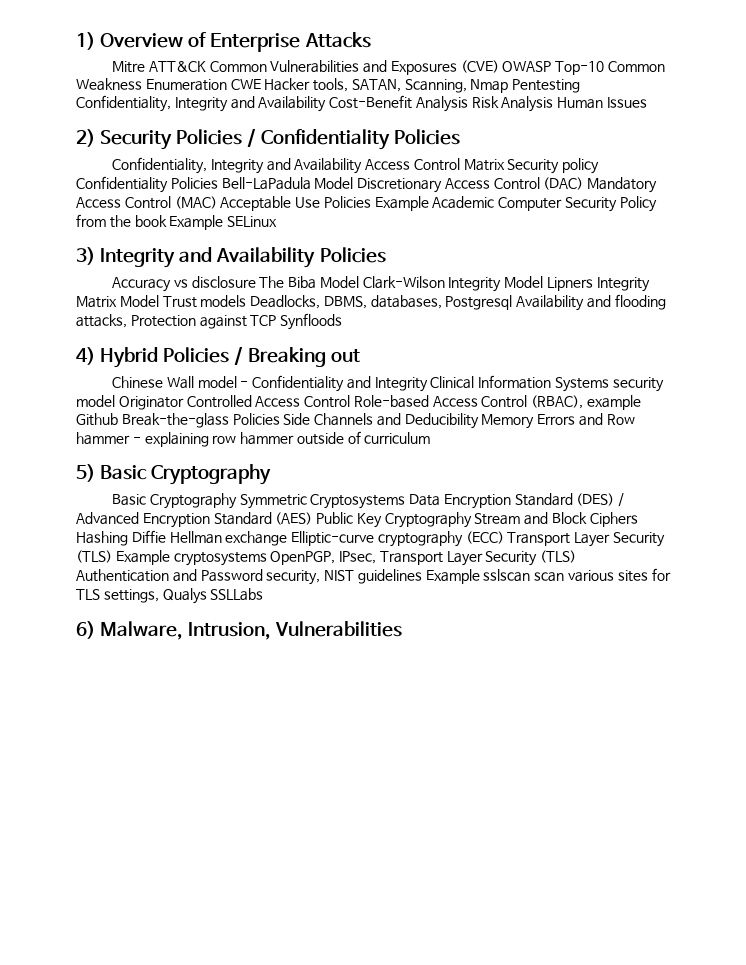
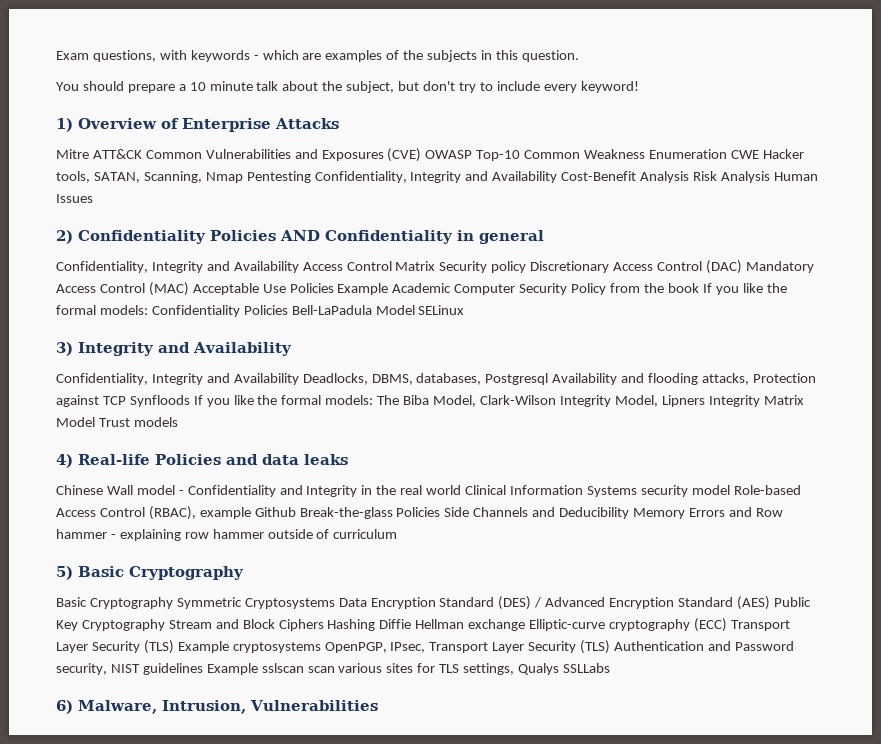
+ Exam questions, with keywords - which are examples of the subjects in this question.
+ You should prepare a 10 minute talk about the subject, but don't try to include every keyword!
- 2) Security Policies / Confidentiality Policies
+ 2) Confidentiality Policies AND Confidentiality in general
- Confidentiality, Integrity and Availability Access Control Matrix Security policy Confidentiality Policies Bell-LaPadula Model Discretionary Access Control (DAC) Mandatory Access Control (MAC) Acceptable Use Policies Example Academic Computer Security Policy from the book Example SELinux
+ Confidentiality, Integrity and Availability Access Control Matrix Security policy Discretionary Access Control (DAC) Mandatory Access Control (MAC) Acceptable Use Policies Example Academic Computer Security Policy from the book If you like the formal models: Confidentiality Policies Bell-LaPadula Model SELinux
- 3) Integrity and Availability Policies
- Accuracy vs disclosure The Biba Model Clark-Wilson Integrity Model Lipners Integrity Matrix Model Trust models Deadlocks, DBMS, databases, Postgresql Availability and flooding attacks, Protection against TCP Synfloods
- 4) Hybrid Policies / Breaking out
+ 3) Integrity and Availability
+ Confidentiality, Integrity and Availability Deadlocks, DBMS, databases, Postgresql Availability and flooding attacks, Protection against TCP Synfloods If you like the formal models: The Biba Model, Clark-Wilson Integrity Model, Lipners Integrity Matrix Model Trust models
+ 4) Real-life Policies and data leaks
- Chinese Wall model - Confidentiality and Integrity Clinical Information Systems security model Originator Controlled Access Control Role-based Access Control (RBAC), example Github Break-the-glass Policies Side Channels and Deducibility Memory Errors and Row hammer - explaining row hammer outside of curriculum
+ Chinese Wall model - Confidentiality and Integrity in the real world Clinical Information Systems security model Role-based Access Control (RBAC), example Github Break-the-glass Policies Side Channels and Deducibility Memory Errors and Row hammer - explaining row hammer outside of curriculum

